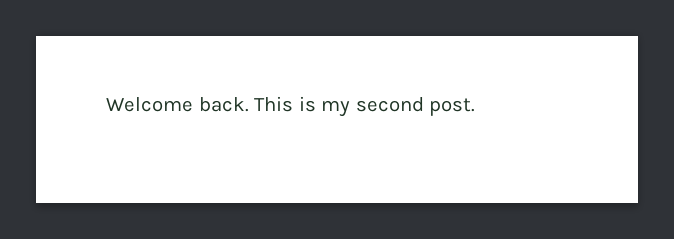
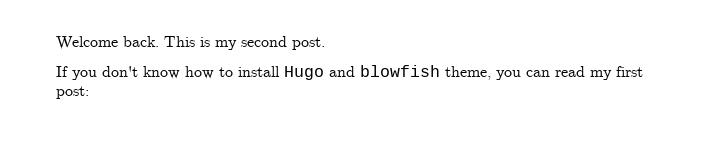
+ If you don't know how to install Hugo and blowfish theme, you can read my first post:

